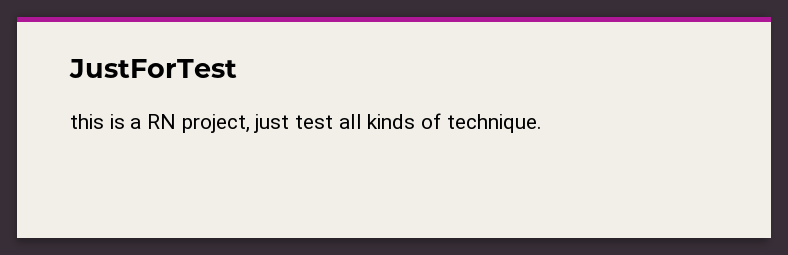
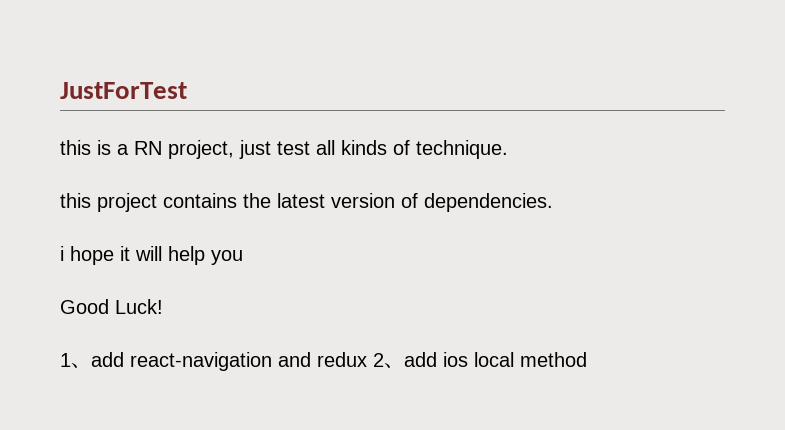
+ this project contains the latest version of dependencies.
+ i hope it will help you
+ Good Luck!
+ 1、add react-navigation and redux 2、add ios local method

